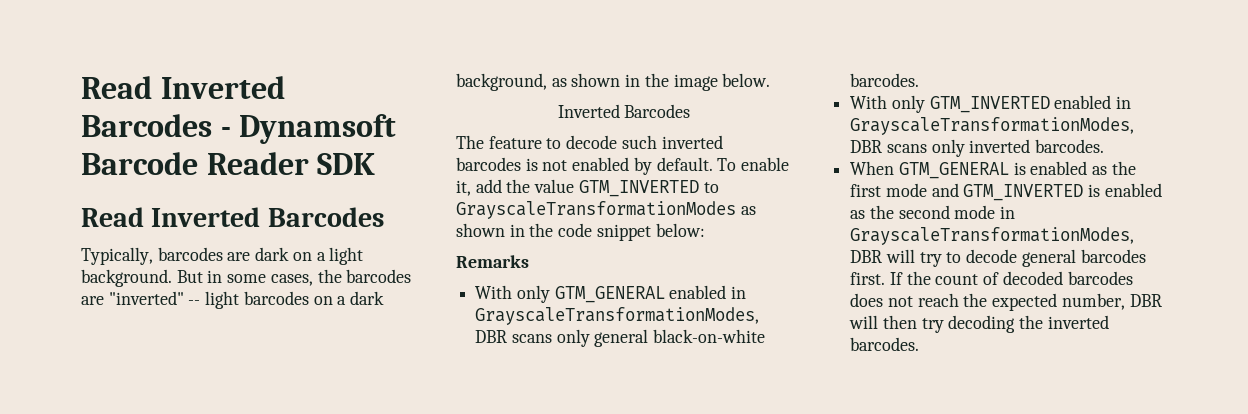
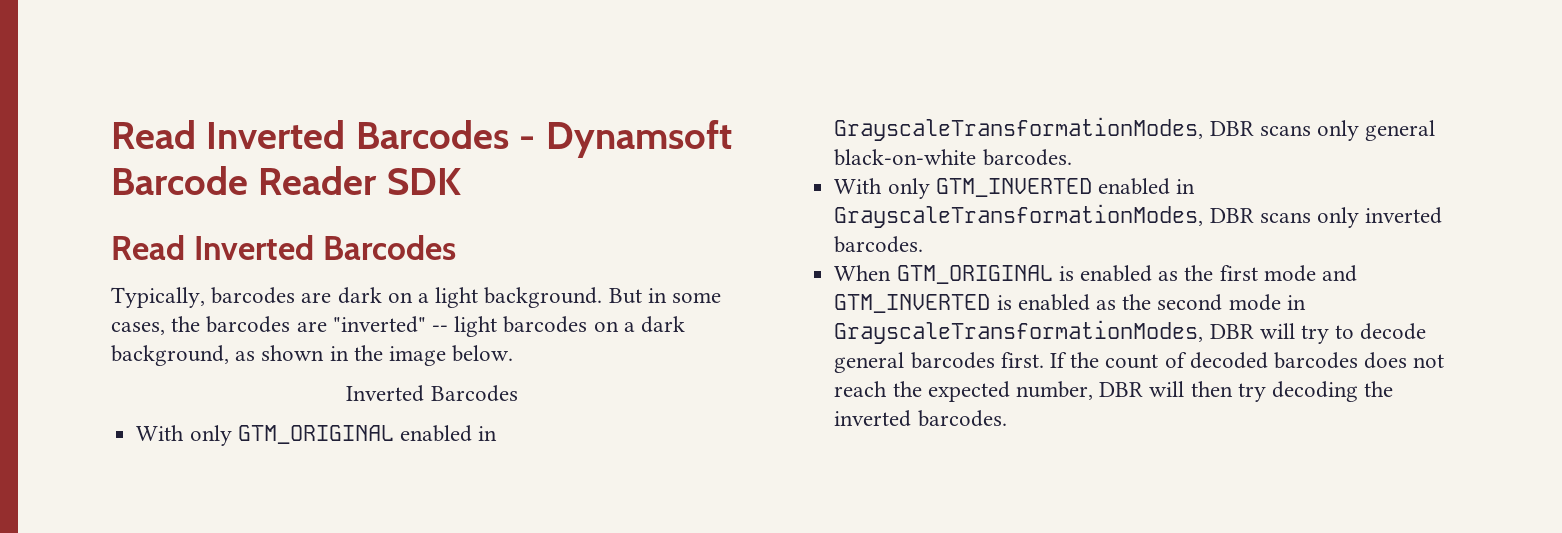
- The feature to decode such inverted barcodes is not enabled by default. To enable it, add the value GTM_INVERTED to GrayscaleTransformationModes as shown in the code snippet below:
- Remarks
- With only GTM_GENERAL enabled in GrayscaleTransformationModes, DBR scans only general black-on-white barcodes.
+ With only GTM_ORIGINAL enabled in GrayscaleTransformationModes, DBR scans only general black-on-white barcodes.
- When GTM_GENERAL is enabled as the first mode and GTM_INVERTED is enabled as the second mode in GrayscaleTransformationModes, DBR will try to decode general barcodes first.
+ When GTM_ORIGINAL is enabled as the first mode and GTM_INVERTED is enabled as the second mode in GrayscaleTransformationModes, DBR will try to decode general barcodes first.

